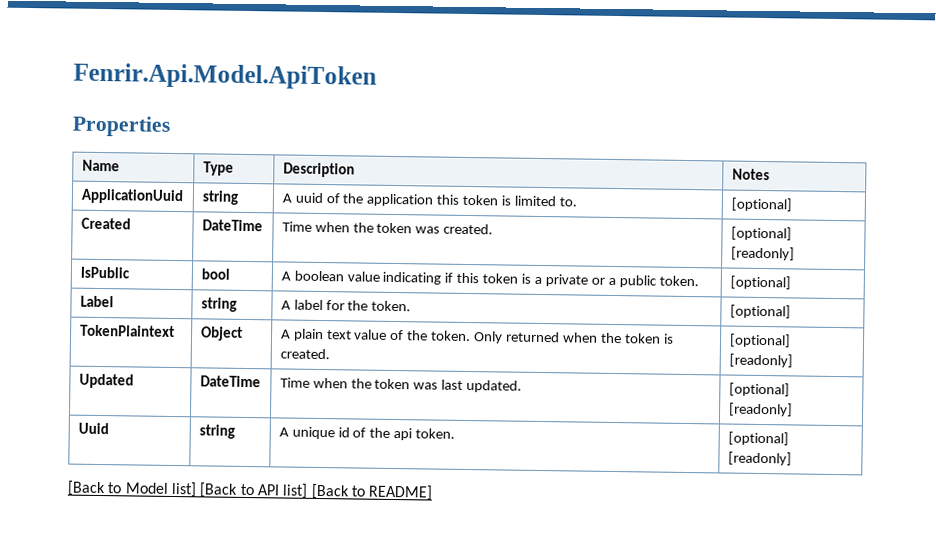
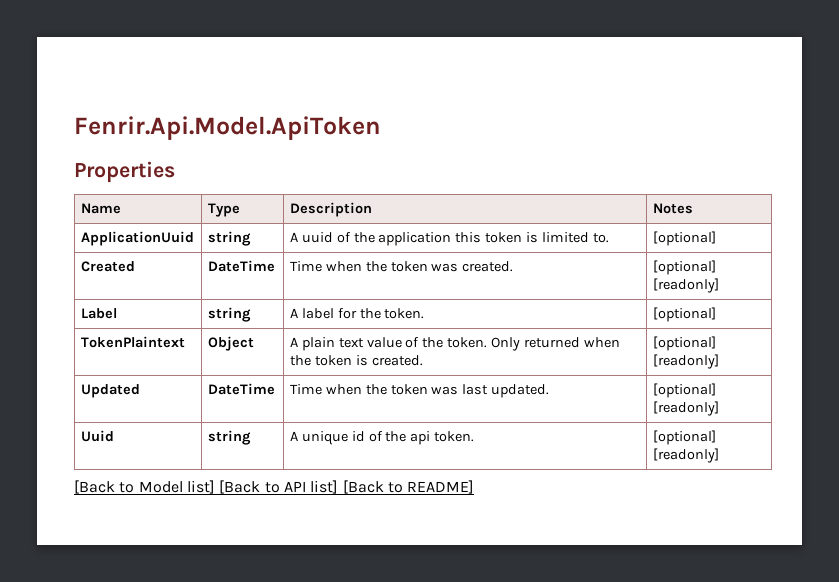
- IsPublic | bool | A boolean value indicating if this token is a private or a public token. | [optional]

